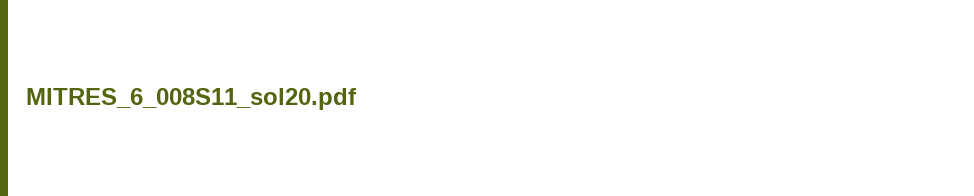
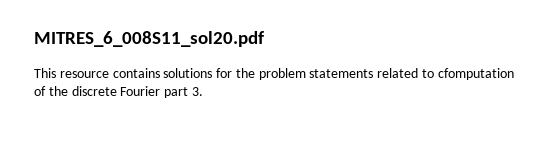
+ This resource contains solutions for the problem statements related to cfomputation of the discrete Fourier part 3.

